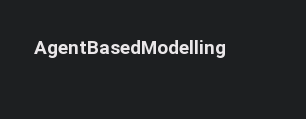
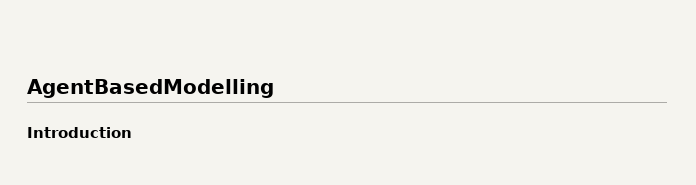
+ Introduction

